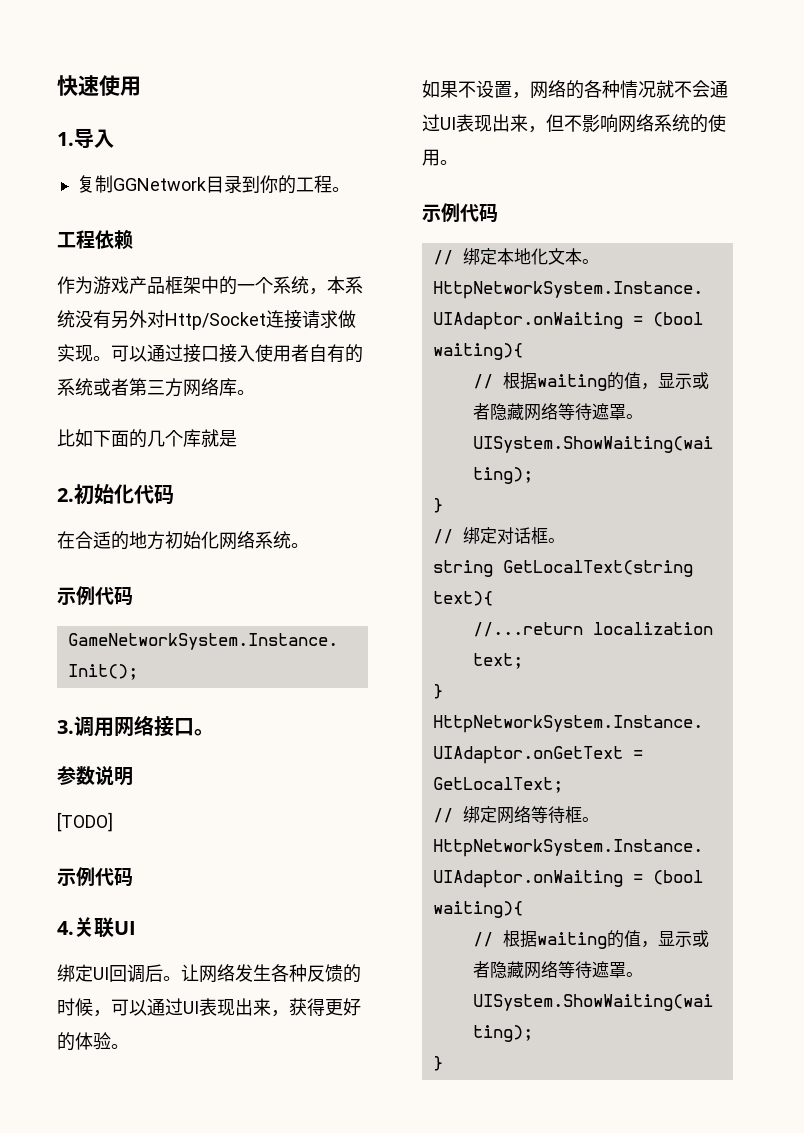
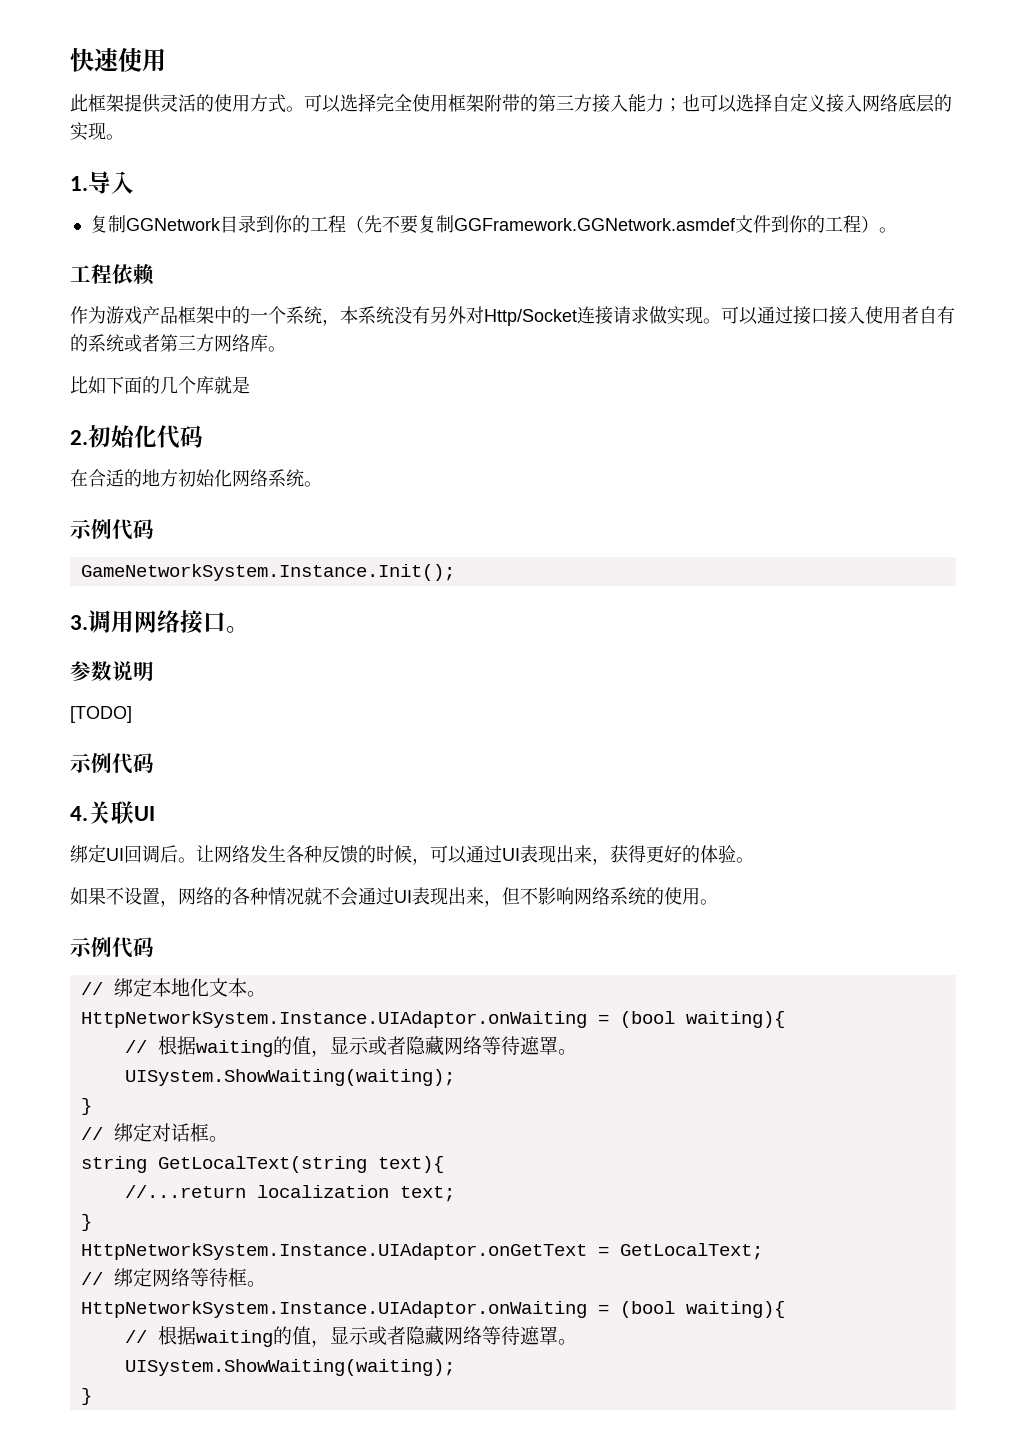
+ 此框架提供灵活的使用方式。可以选择完全使用框架附带的第三方接入能力；也可以选择自定义接入网络底层的实现。
- 复制GGNetwork目录到你的工程。
+ 复制GGNetwork目录到你的工程（先不要复制GGFramework.GGNetwork.asmdef文件到你的工程）。

